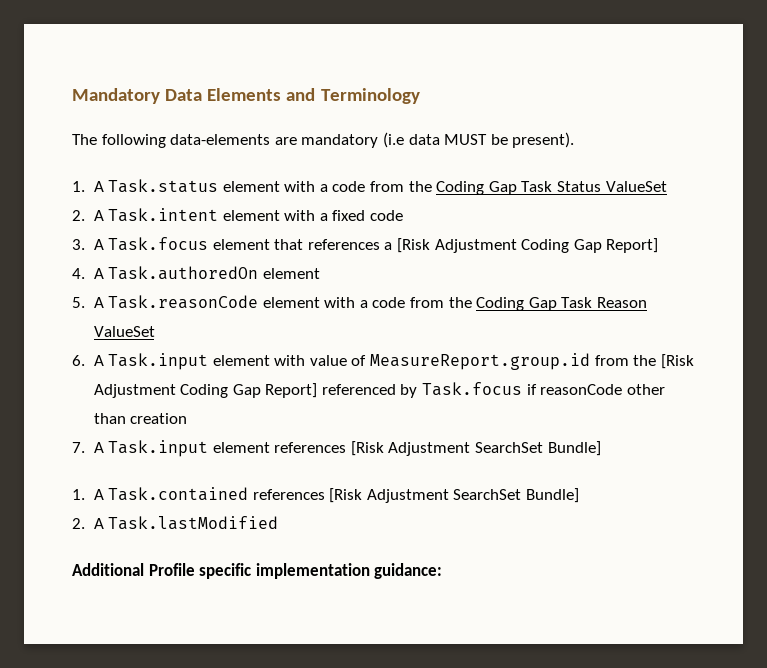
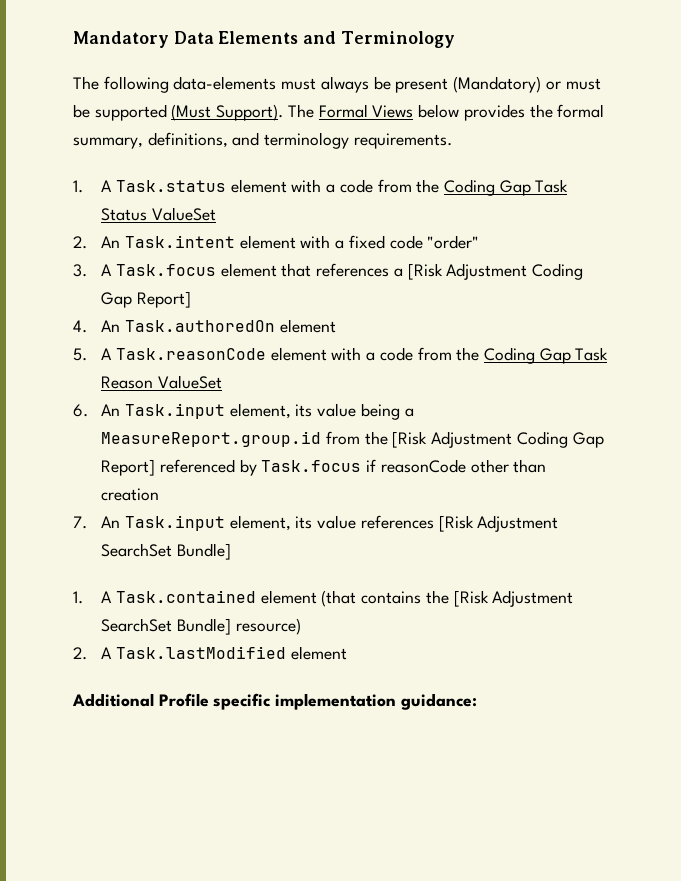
- The following data-elements are mandatory (i.e data MUST be present).
+ The following data-elements must always be present (Mandatory) or must be supported (Must Support). The Formal Views below provides the formal summary, definitions, and terminology requirements.
- 2. A Task.intent element with a fixed code
+ 2. An Task.intent element with a fixed code "order"
- 4. A Task.authoredOn element
+ 4. An Task.authoredOn element
- 6. A Task.input element with value of MeasureReport.group.id from the [Risk Adjustment Coding Gap Report] referenced by Task.focus if reasonCode other than creation
+ 6. An Task.input element, its value being a MeasureReport.group.id from the [Risk Adjustment Coding Gap Report] referenced by Task.focus if reasonCode other than creation
- 7. A Task.input element references [Risk Adjustment SearchSet Bundle]
+ 7. An Task.input element, its value references [Risk Adjustment SearchSet Bundle]
- 1. A Task.contained references [Risk Adjustment SearchSet Bundle]
+ 1. A Task.contained element (that contains the [Risk Adjustment SearchSet Bundle] resource)
- 2. A Task.lastModified
+ 2. A Task.lastModified element

